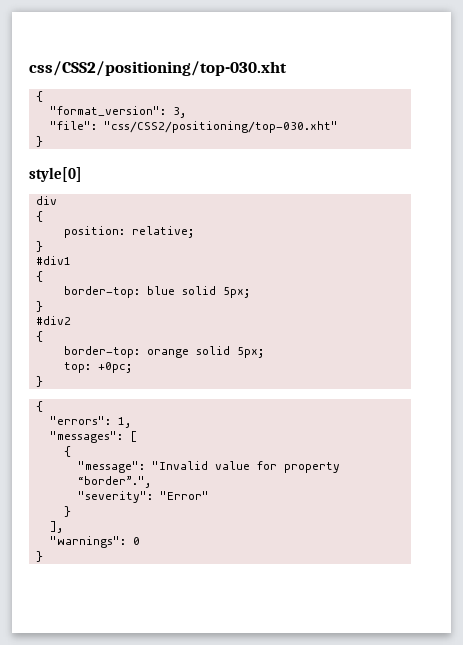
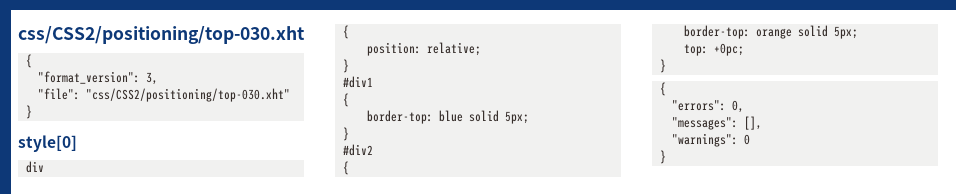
- "errors": 1,
+ "errors": 0,
- "messages": [
- {
- "message": "Invalid value for property “border”.",
- "severity": "Error"
- }
- ],
+ "messages": [],

